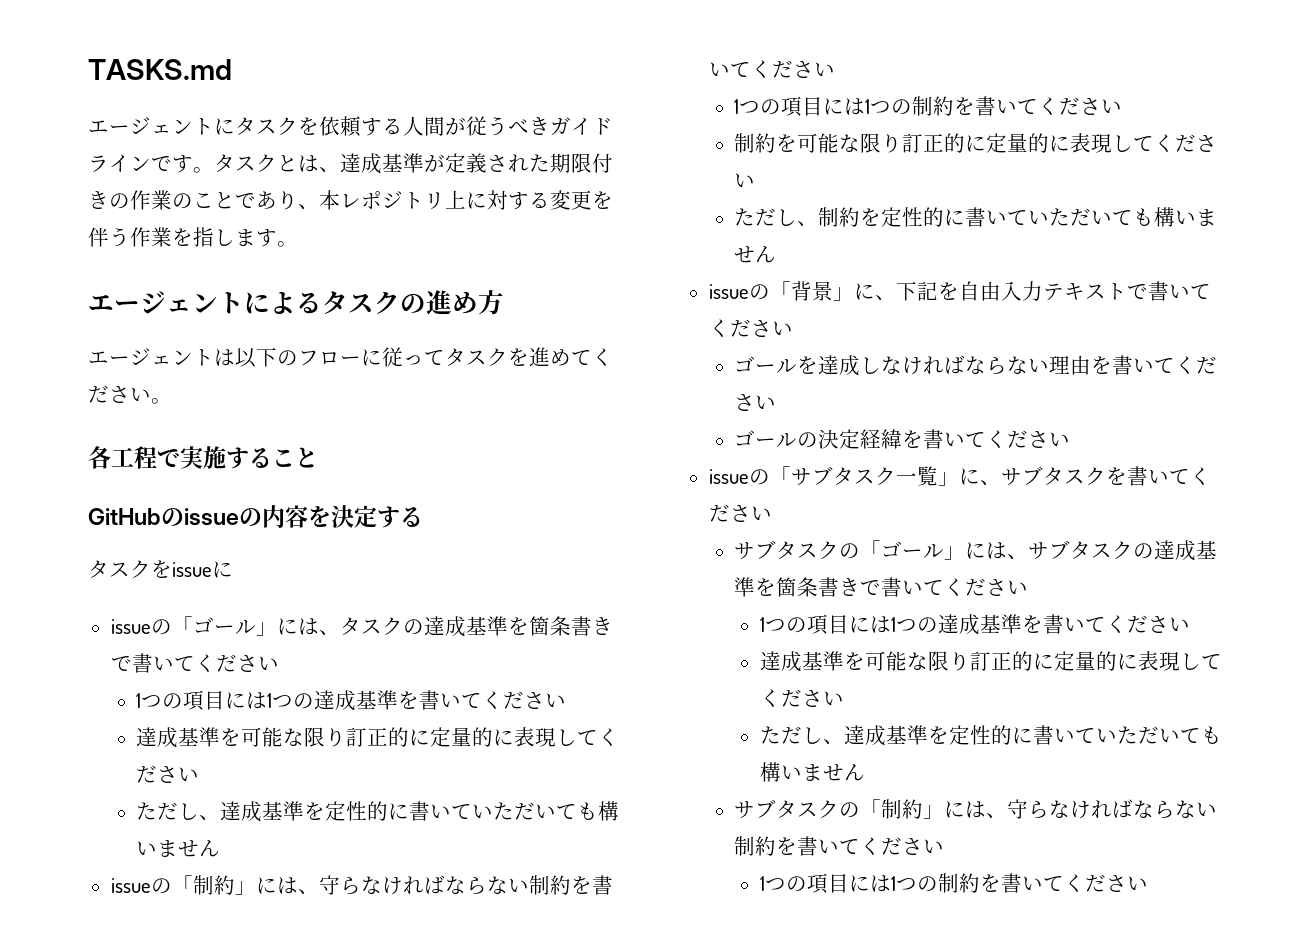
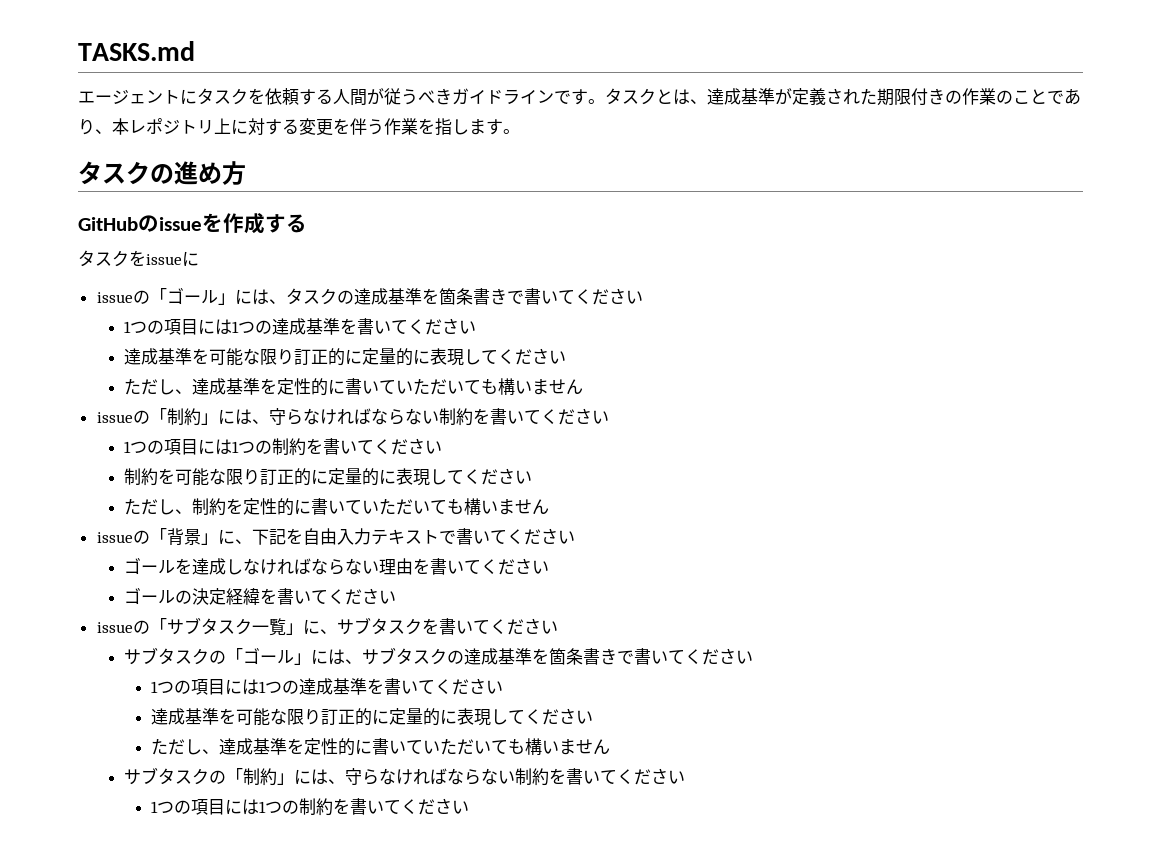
- エージェントによるタスクの進め方
+ タスクの進め方
- エージェントは以下のフローに従ってタスクを進めてください。
- 各工程で実施すること
- GitHubのissueの内容を決定する
+ GitHubのissueを作成する

